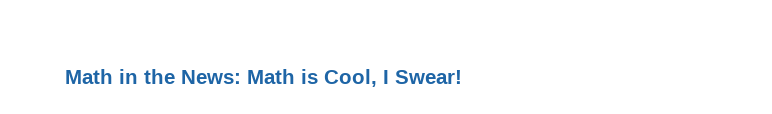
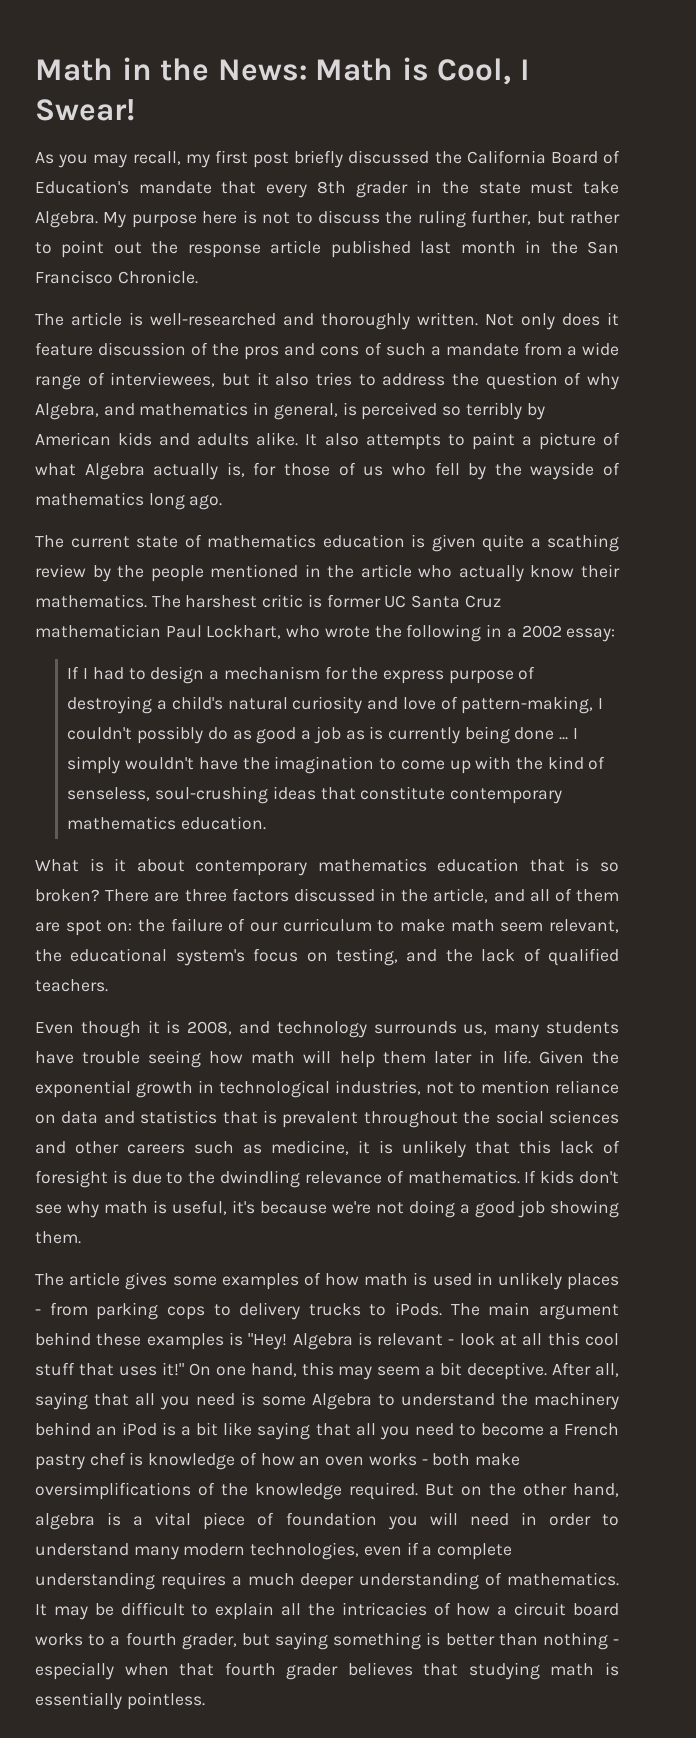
+ As you may recall, my first post briefly discussed the California Board of Education's mandate that every 8th grader in the state must take Algebra. My purpose here is not to discuss the ruling further, but rather to point out the response article published last month in the San Francisco Chronicle.
+ The article is well-researched and thoroughly written. Not only does it feature discussion of the pros and cons of such a mandate from a wide range of interviewees, but it also tries to address the question of why Algebra, and mathematics in general, is perceived so terribly by American kids and adults alike. It also attempts to paint a picture of what Algebra actually is, for those of us who fell by the wayside of mathematics long ago.
+ The current state of mathematics education is given quite a scathing review by the people mentioned in the article who actually know their mathematics. The harshest critic is former UC Santa Cruz mathematician Paul Lockhart, who wrote the following in a 2002 essay:
+ If I had to design a mechanism for the express purpose of destroying a child's natural curiosity and love of pattern-making, I couldn't possibly do as good a job as is currently being done ... I simply wouldn't have the imagination to come up with the kind of senseless, soul-crushing ideas that constitute contemporary mathematics education.
+ What is it about contemporary mathematics education that is so broken? There are three factors discussed in the article, and all of them are spot on: the failure of our curriculum to make math seem relevant, the educational system's focus on testing, and the lack of qualified teachers.
+ Even though it is 2008, and technology surrounds us, many students have trouble seeing how math will help them later in life. Given the exponential growth in technological industries, not to mention reliance on data and statistics that is prevalent throughout the social sciences and other careers such as medicine, it is unlikely that this lack of foresight is due to the dwindling relevance of mathematics. If kids don't see why math is useful, it's because we're not doing a good job showing them.
+ The article gives some examples of how math is used in unlikely places - from parking cops to delivery trucks to iPods. The main argument behind these examples is "Hey! Algebra is relevant - look at all this cool stuff that uses it!" On one hand, this may seem a bit deceptive. After all, saying that all you need is some Algebra to understand the machinery behind an iPod is a bit like saying that all you need to become a French pastry chef is knowledge of how an oven works - both make oversimplifications of the knowledge required. But on the other hand, algebra is a vital piece of foundation you will need in order to understand many modern technologies, even if a complete understanding requires a much deeper understanding of mathematics. It may be difficult to explain all the intricacies of how a circuit board works to a fourth grader, but saying something is better than nothing - especially when that fourth grader believes that studying math is essentially pointless.

